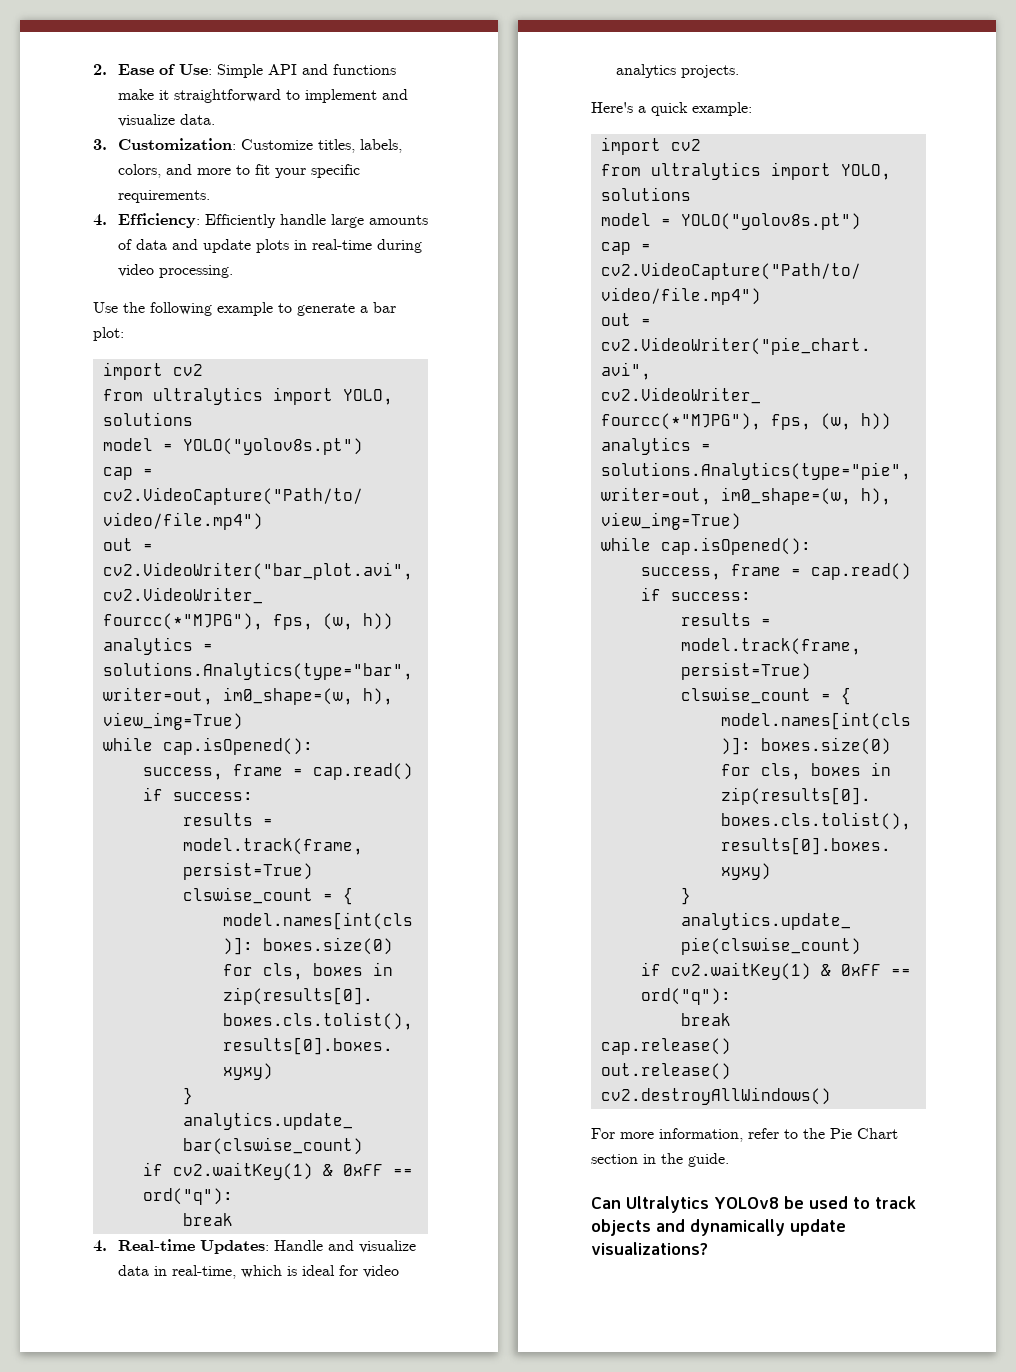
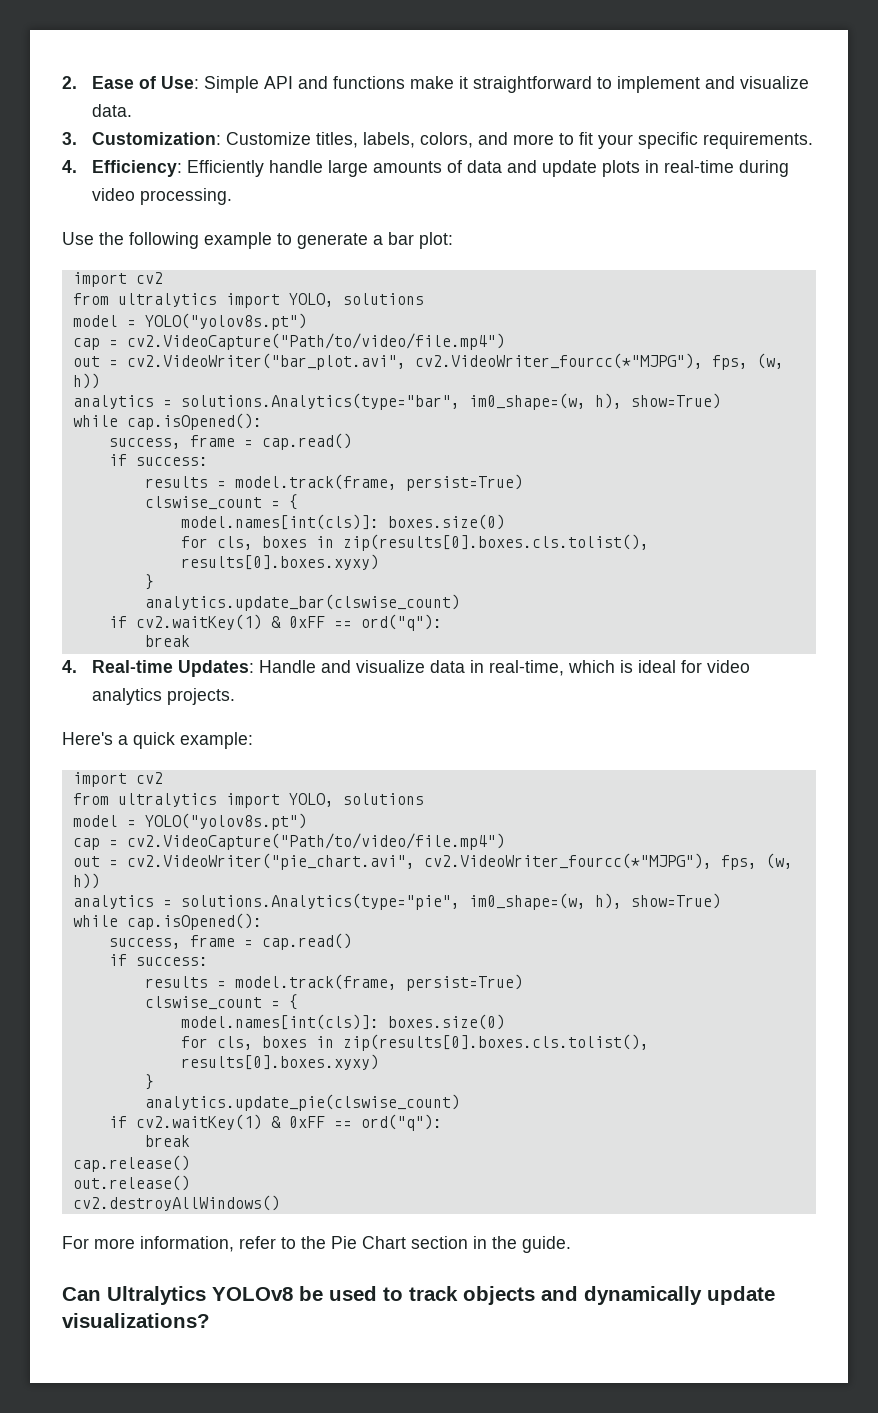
- analytics = solutions.Analytics(type="bar", writer=out, im0_shape=(w, h), view_img=True)
+ analytics = solutions.Analytics(type="bar", im0_shape=(w, h), show=True)
- analytics = solutions.Analytics(type="pie", writer=out, im0_shape=(w, h), view_img=True)
+ analytics = solutions.Analytics(type="pie", im0_shape=(w, h), show=True)

